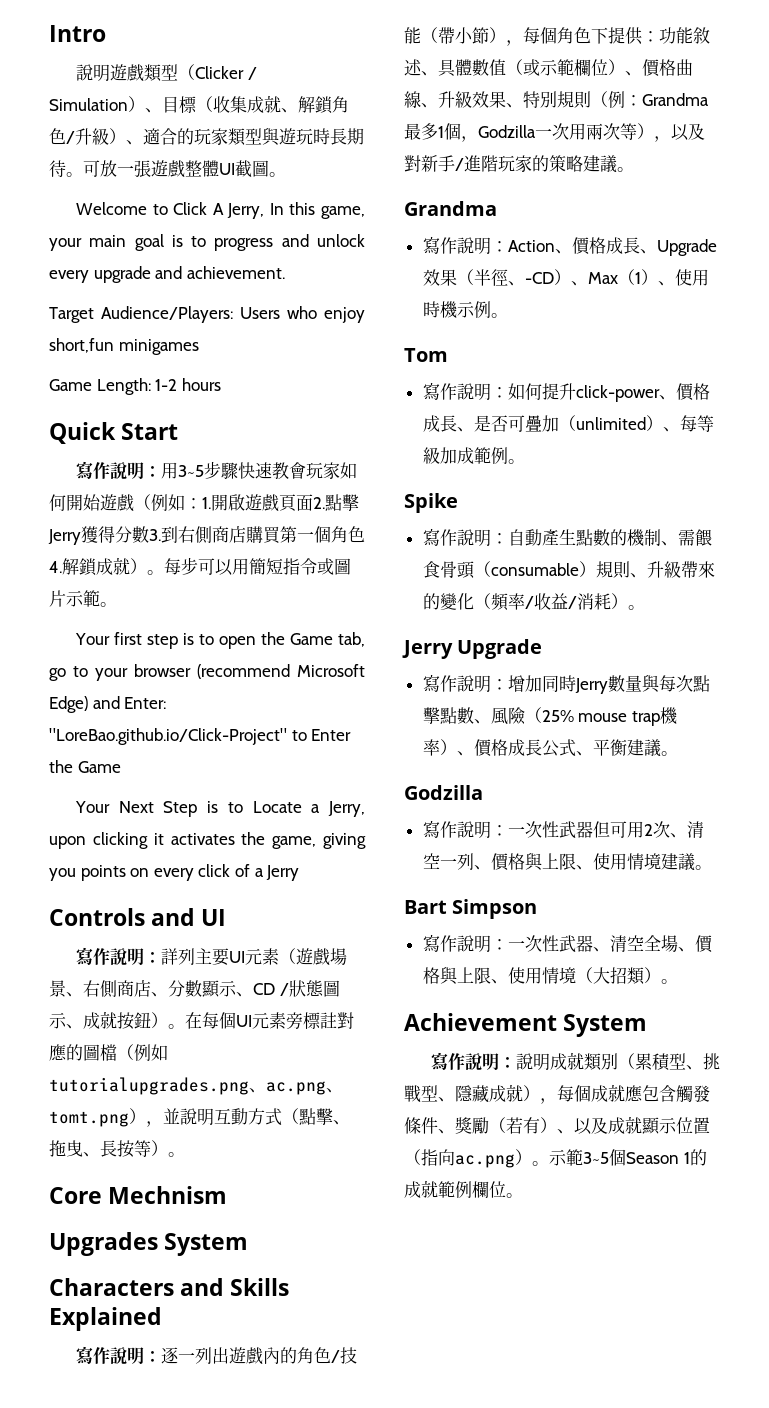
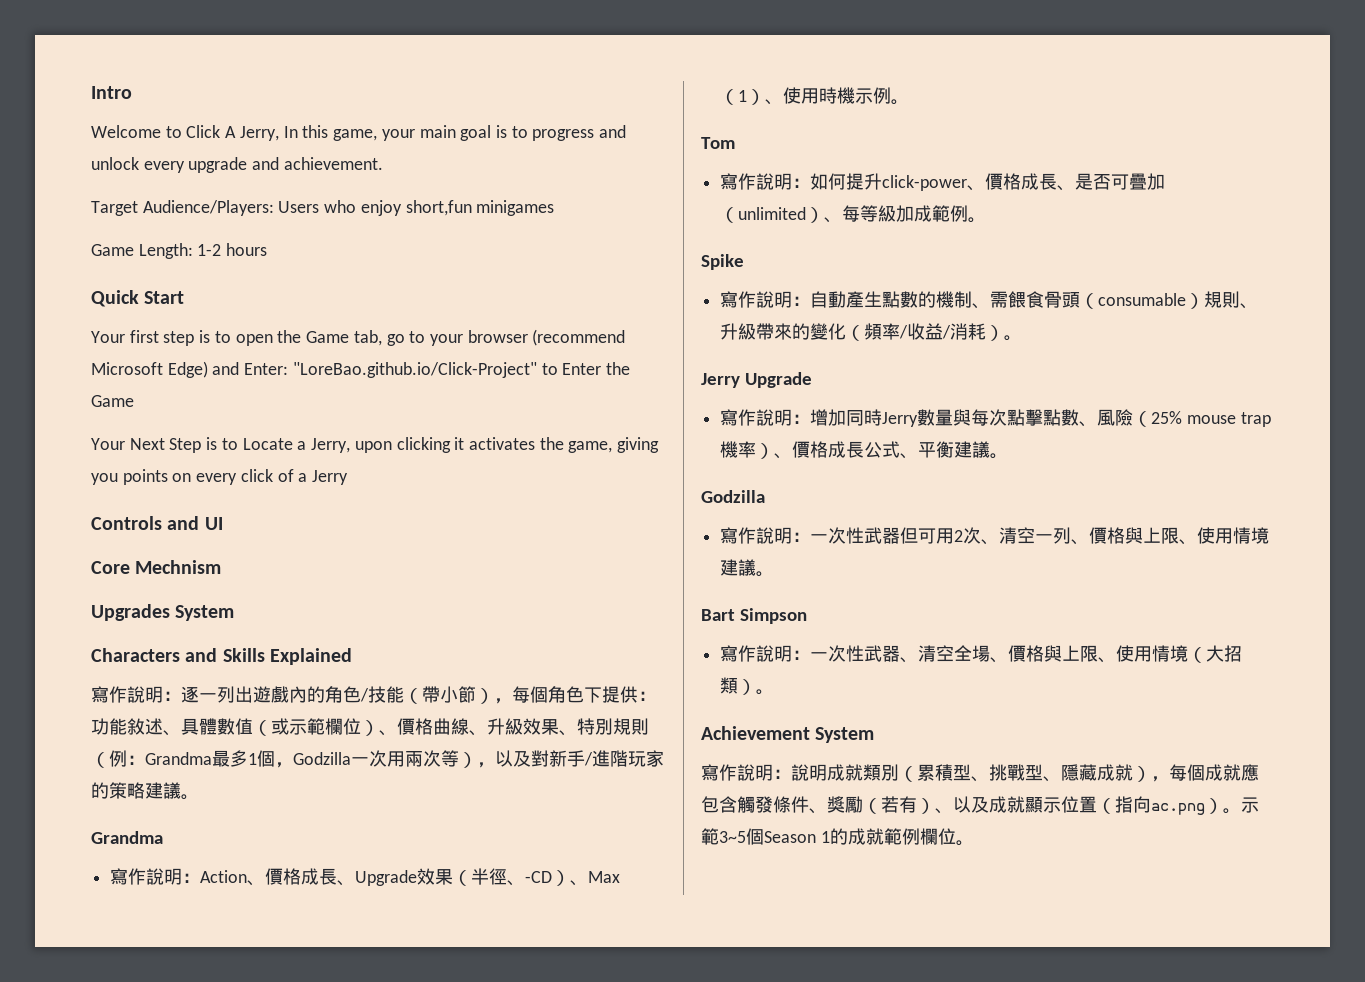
- 說明遊戲類型（Clicker / Simulation）、目標（收集成就、解鎖角色/升級）、適合的玩家類型與遊玩時長期待。可放一張遊戲整體UI截圖。
- 寫作說明：用3~5步驟快速教會玩家如何開始遊戲（例如：1.開啟遊戲頁面2.點擊Jerry獲得分數3.到右側商店購買第一個角色4.解鎖成就）。每步可以用簡短指令或圖片示範。
- 寫作說明：詳列主要UI元素（遊戲場景、右側商店、分數顯示、CD /狀態圖示、成就按鈕）。在每個UI元素旁標註對應的圖檔（例如tutorialupgrades.png、ac.png、tomt.png），並說明互動方式（點擊、拖曳、長按等）。

